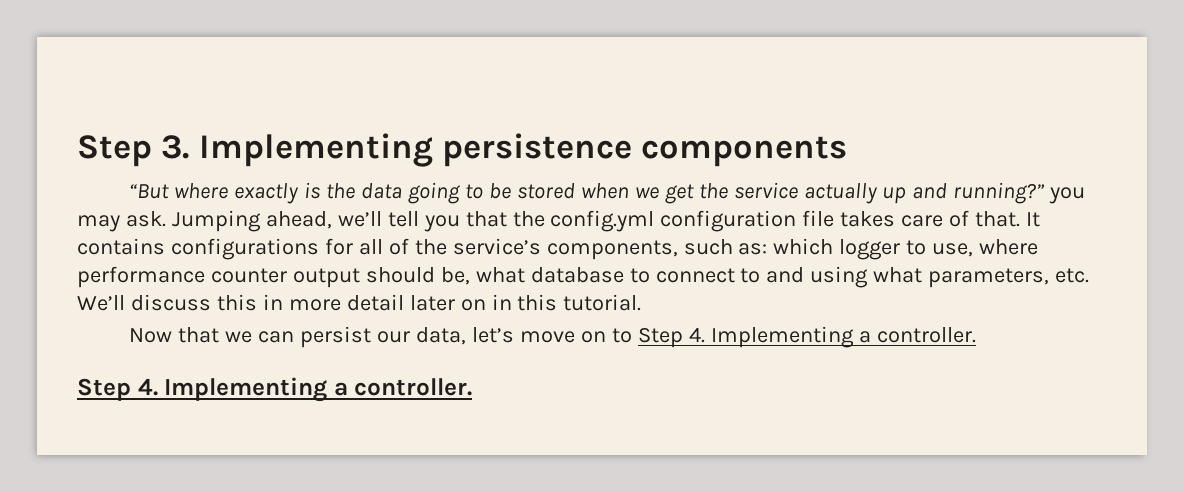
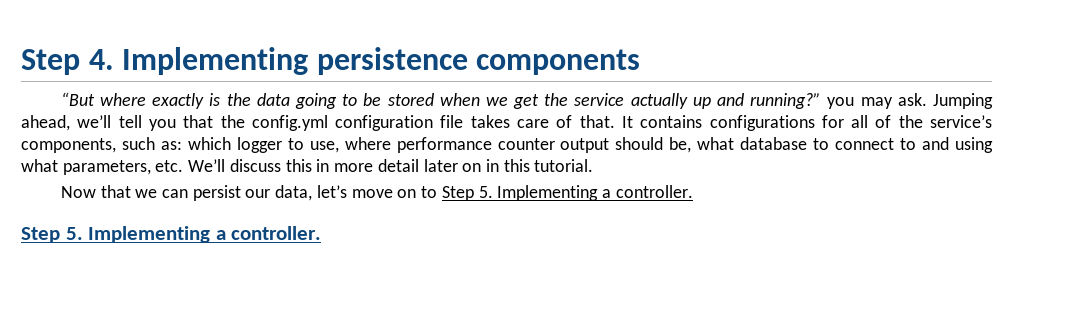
- Step 3. Implementing persistence components
+ Step 4. Implementing persistence components
- Now that we can persist our data, let’s move on to Step 4. Implementing a controller.
- Step 4. Implementing a controller.
+ Now that we can persist our data, let’s move on to Step 5. Implementing a controller.
+ Step 5. Implementing a controller.

